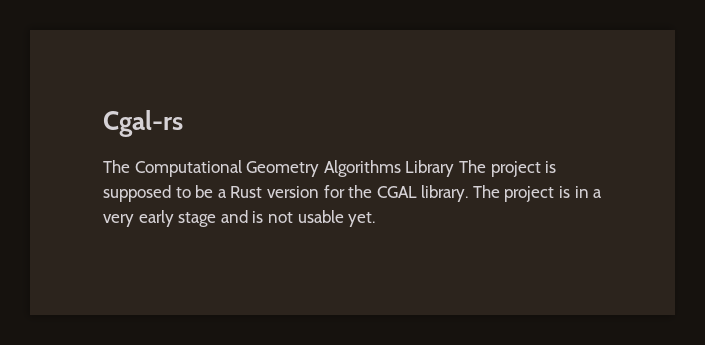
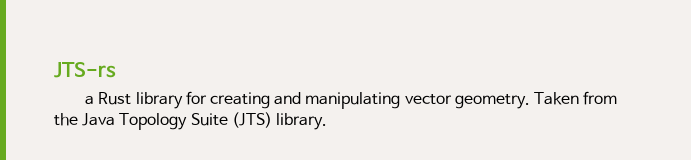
- Cgal-rs
- The Computational Geometry Algorithms Library The project is supposed to be a Rust version for the CGAL library. The project is in a very early stage and is not usable yet.
+ JTS-rs
+ a Rust library for creating and manipulating vector geometry. Taken from the Java Topology Suite (JTS) library.

